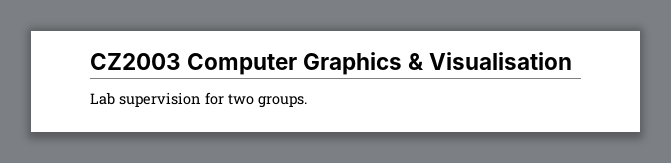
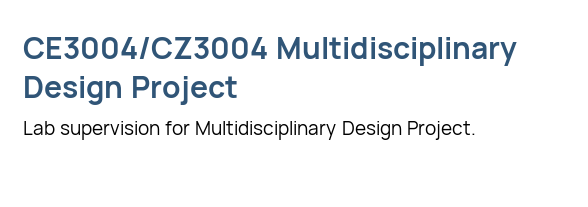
- CZ2003 Computer Graphics & Visualisation
+ CE3004/CZ3004 Multidisciplinary Design Project
- Lab supervision for two groups.
+ Lab supervision for Multidisciplinary Design Project.

